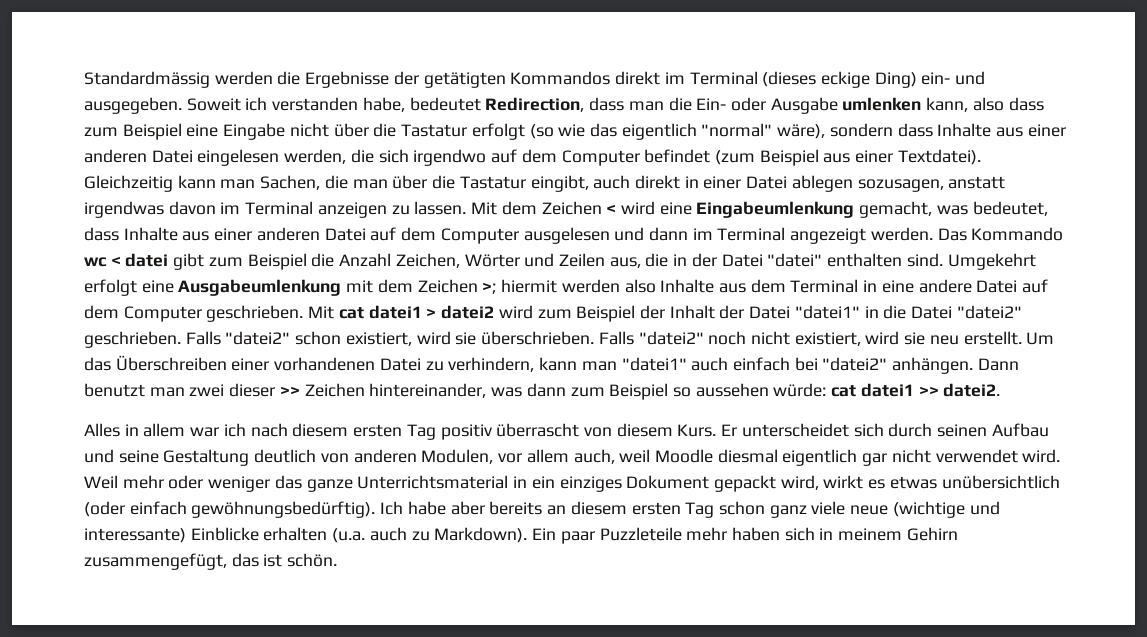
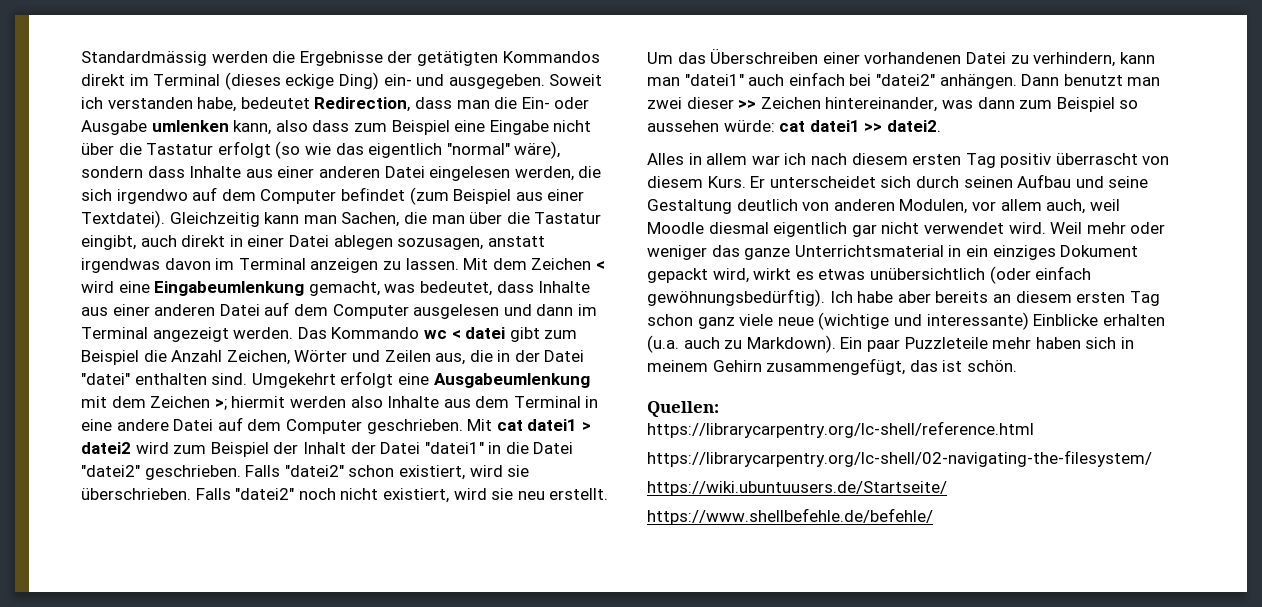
+ Quellen:
+ https://librarycarpentry.org/lc-shell/reference.html
+ https://librarycarpentry.org/lc-shell/02-navigating-the-filesystem/
+ https://wiki.ubuntuusers.de/Startseite/
+ https://www.shellbefehle.de/befehle/

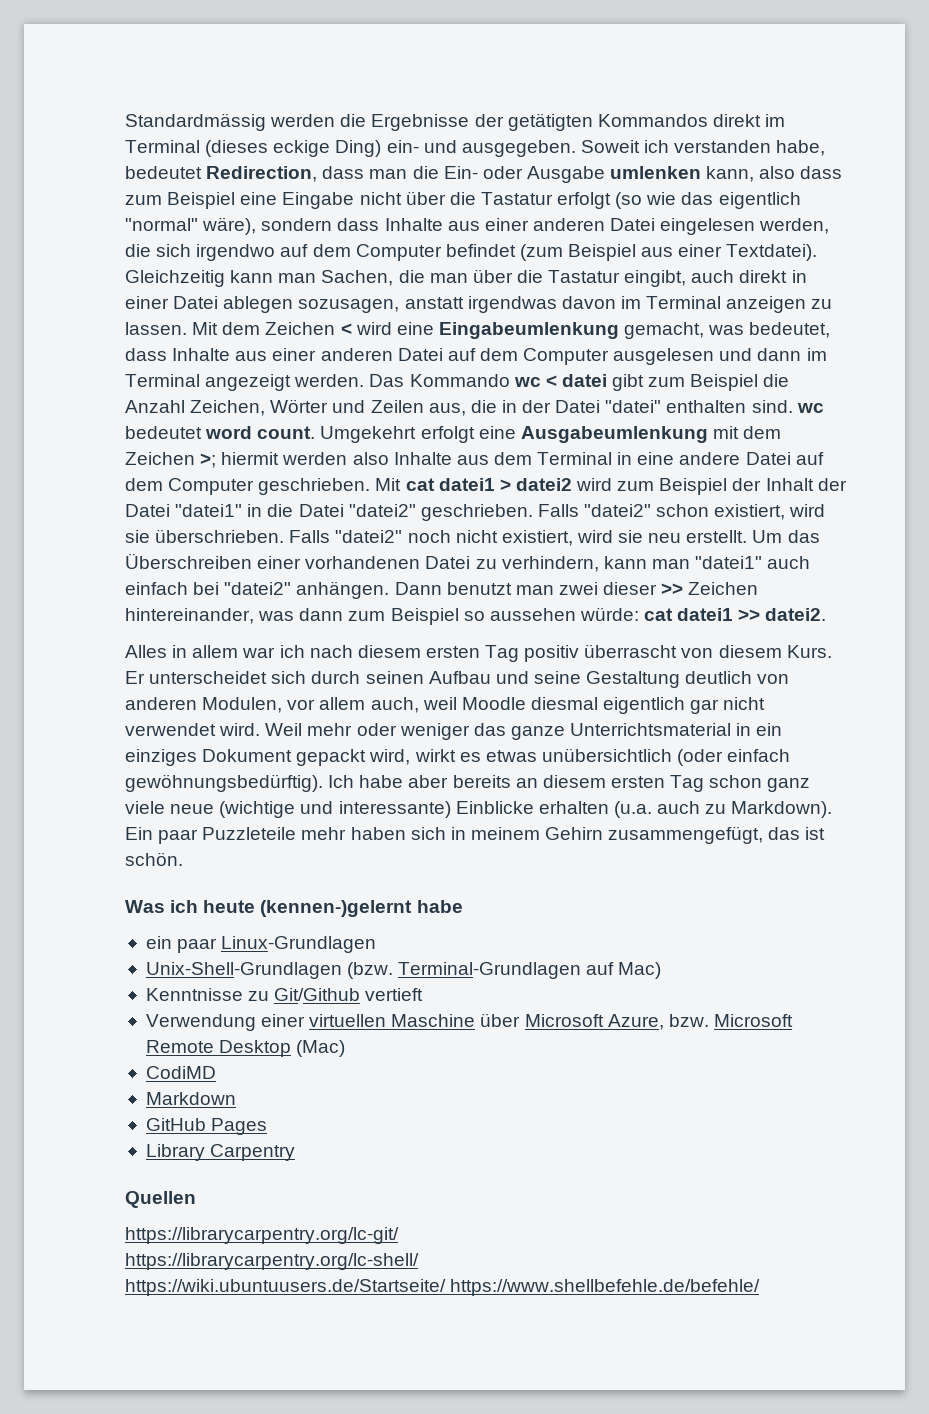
- Das Kommando wc < datei gibt zum Beispiel die Anzahl Zeichen, Wörter und Zeilen aus, die in der Datei "datei" enthalten sind.
+ Das Kommando wc < datei gibt zum Beispiel die Anzahl Zeichen, Wörter und Zeilen aus, die in der Datei "datei" enthalten sind. wc bedeutet word count.
- Quellen:
- https://librarycarpentry.org/lc-shell/reference.html
- https://librarycarpentry.org/lc-shell/02-navigating-the-filesystem/
+ Was ich heute (kennen-)gelernt habe
+ ein paar Linux-Grundlagen
+ Unix-Shell-Grundlagen (bzw. Terminal-Grundlagen auf Mac)
+ Kenntnisse zu Git/Github vertieft
+ Verwendung einer virtuellen Maschine über Microsoft Azure, bzw. Microsoft Remote Desktop (Mac)
+ CodiMD
+ Markdown
+ GitHub Pages
+ Library Carpentry
+ Quellen
+ https://librarycarpentry.org/lc-git/
+ https://librarycarpentry.org/lc-shell/
- https://wiki.ubuntuusers.de/Startseite/
- https://www.shellbefehle.de/befehle/
+ https://wiki.ubuntuusers.de/Startseite/ https://www.shellbefehle.de/befehle/

